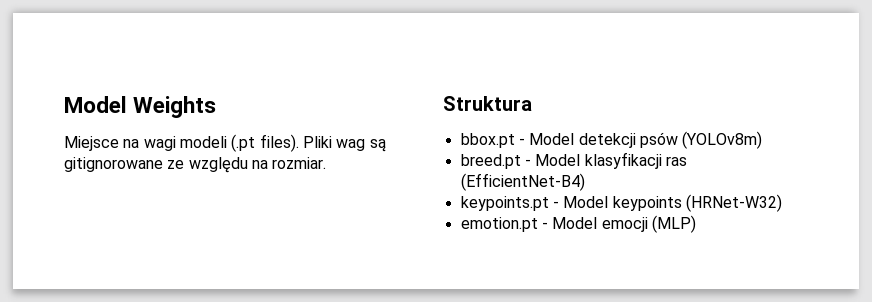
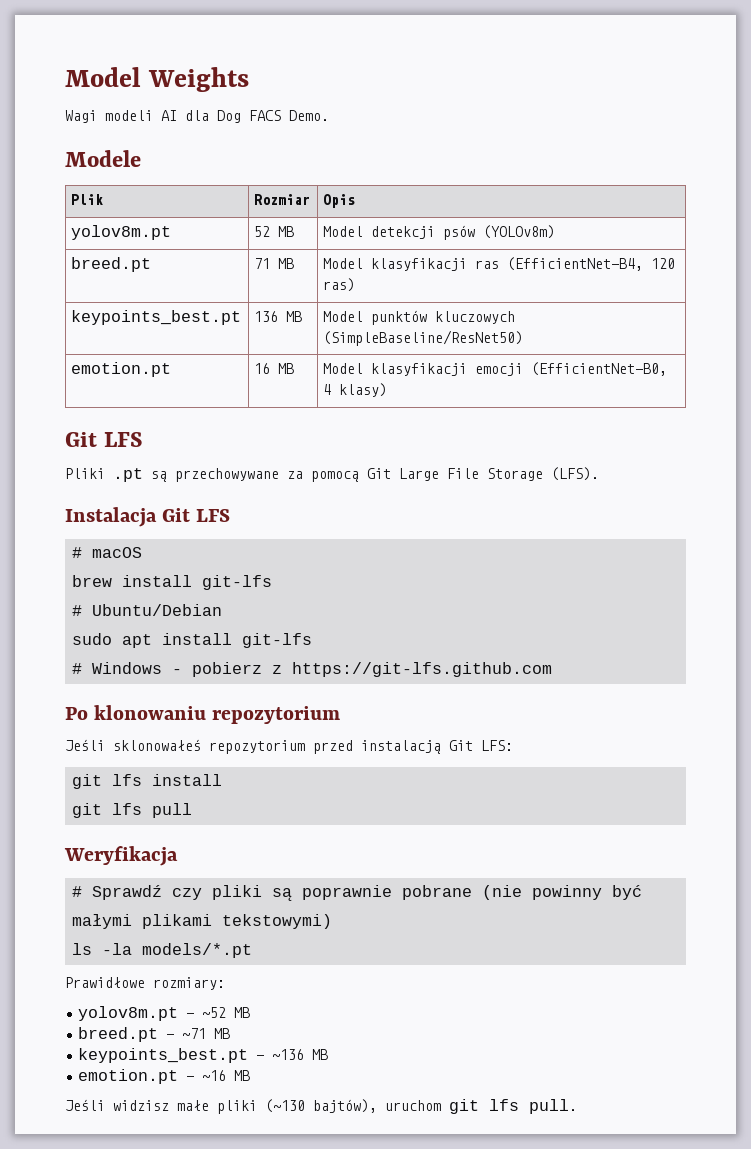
- Miejsce na wagi modeli (.pt files). Pliki wag są gitignorowane ze względu na rozmiar.
- Struktura
- bbox.pt - Model detekcji psów (YOLOv8m)
- breed.pt - Model klasyfikacji ras (EfficientNet-B4)
- keypoints.pt - Model keypoints (HRNet-W32)
- emotion.pt - Model emocji (MLP)
+ Wagi modeli AI dla Dog FACS Demo.
+ Modele
+ Plik | Rozmiar | Opis
+ yolov8m.pt | 52 MB | Model detekcji psów (YOLOv8m)
+ breed.pt | 71 MB | Model klasyfikacji ras (EfficientNet-B4, 120 ras)
+ keypoints_best.pt | 136 MB | Model punktów kluczowych (SimpleBaseline/ResNet50)
+ emotion.pt | 16 MB | Model klasyfikacji emocji (EfficientNet-B0, 4 klasy)
+ Git LFS
+ Pliki .pt są przechowywane za pomocą Git Large File Storage (LFS).
+ Instalacja Git LFS
+ # macOS
+ brew install git-lfs
+ # Ubuntu/Debian
+ sudo apt install git-lfs
+ # Windows - pobierz z https://git-lfs.github.com
+ Po klonowaniu repozytorium
+ Jeśli sklonowałeś repozytorium przed instalacją Git LFS:
+ git lfs install
+ git lfs pull
+ Weryfikacja
+ # Sprawdź czy pliki są poprawnie pobrane (nie powinny być małymi plikami tekstowymi)
+ ls -la models/*.pt
+ Prawidłowe rozmiary:
+ yolov8m.pt - ~52 MB
+ breed.pt - ~71 MB
+ keypoints_best.pt - ~136 MB
+ emotion.pt - ~16 MB
+ Jeśli widzisz małe pliki (~130 bajtów), uruchom git lfs pull.

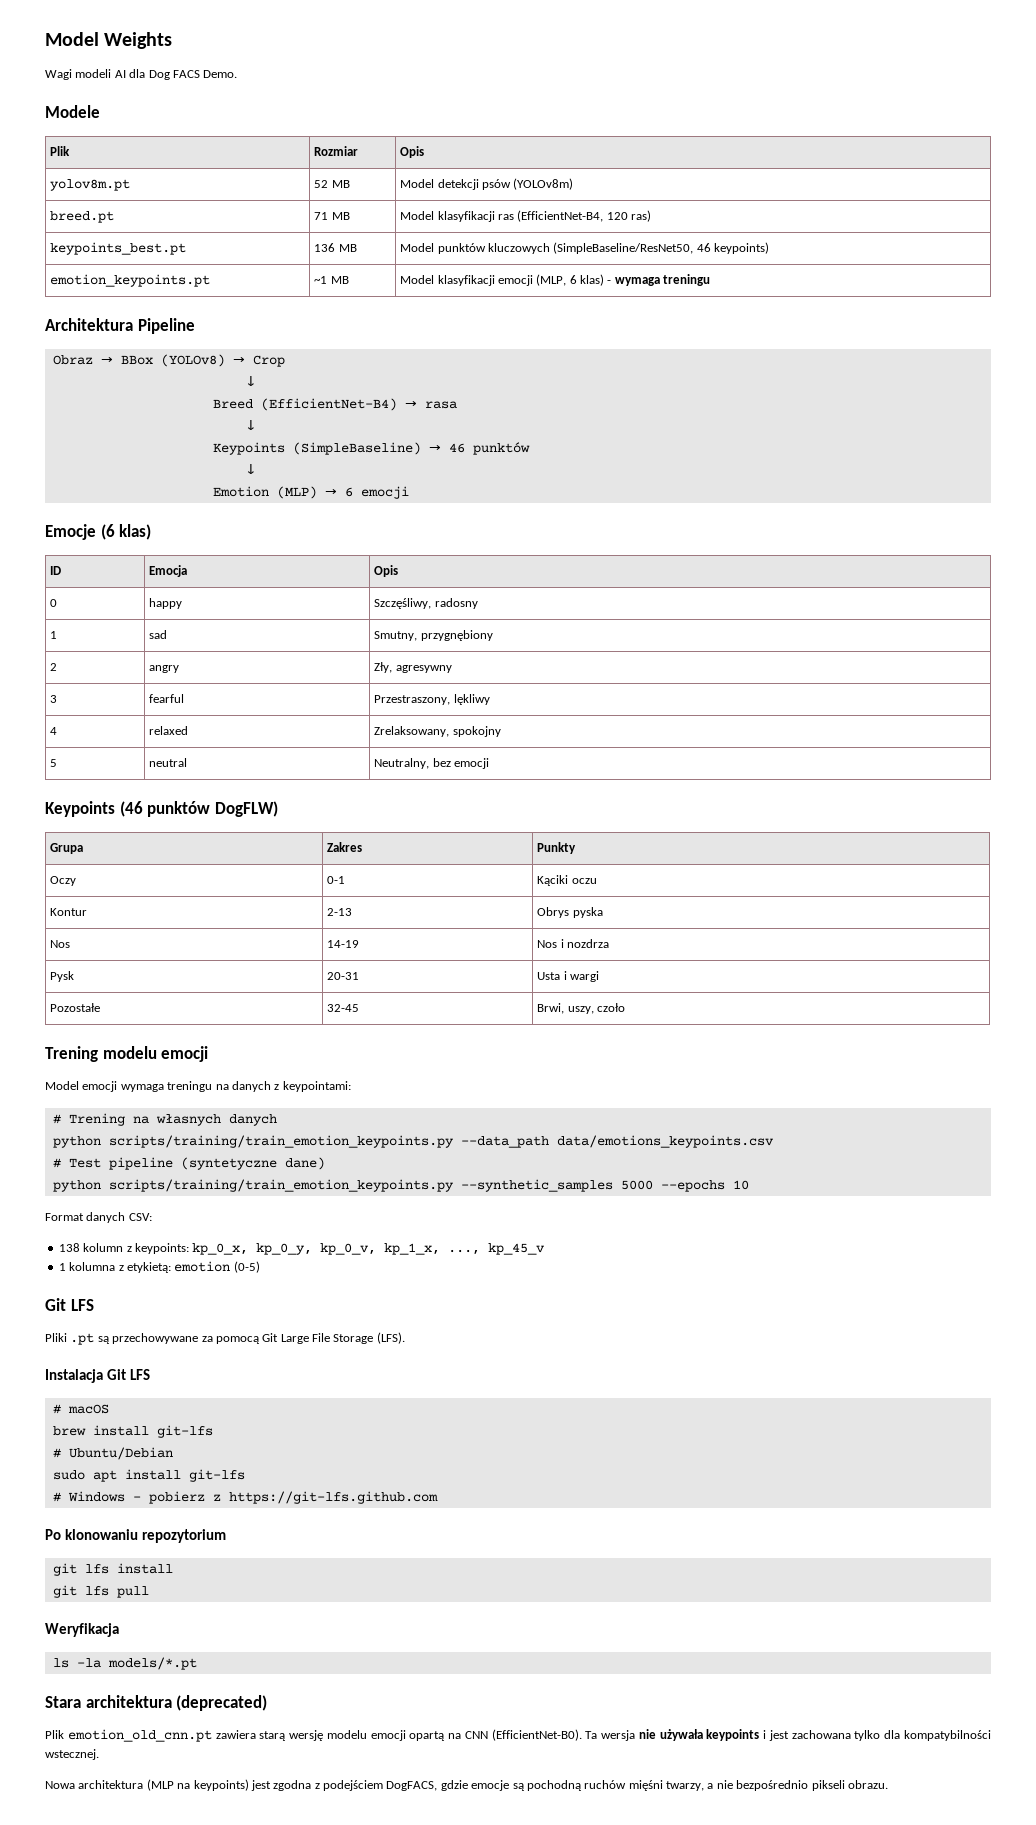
- keypoints_best.pt | 136 MB | Model punktów kluczowych (SimpleBaseline/ResNet50)
- emotion.pt | 16 MB | Model klasyfikacji emocji (EfficientNet-B0, 4 klasy)
+ keypoints_best.pt | 136 MB | Model punktów kluczowych (SimpleBaseline/ResNet50, 46 keypoints)
+ emotion_keypoints.pt | ~1 MB | Model klasyfikacji emocji (MLP, 6 klas) - wymaga treningu
+ Architektura Pipeline
+ Obraz → BBox (YOLOv8) → Crop
+ ↓
+ Breed (EfficientNet-B4) → rasa
+ ↓
+ Keypoints (SimpleBaseline) → 46 punktów
+ ↓
+ Emotion (MLP) → 6 emocji
+ Emocje (6 klas)
+ ID | Emocja | Opis
+ 0 | happy | Szczęśliwy, radosny
+ 1 | sad | Smutny, przygnębiony
+ 2 | angry | Zły, agresywny
+ 3 | fearful | Przestraszony, lękliwy
+ 4 | relaxed | Zrelaksowany, spokojny
+ 5 | neutral | Neutralny, bez emocji
+ Keypoints (46 punktów DogFLW)
+ Grupa | Zakres | Punkty
+ Oczy | 0-1 | Kąciki oczu
+ Kontur | 2-13 | Obrys pyska
+ Nos | 14-19 | Nos i nozdrza
+ Pysk | 20-31 | Usta i wargi
+ Pozostałe | 32-45 | Brwi, uszy, czoło
+ Trening modelu emocji
+ Model emocji wymaga treningu na danych z keypointami:
+ # Trening na własnych danych
+ python scripts/training/train_emotion_keypoints.py --data_path data/emotions_keypoints.csv
+ # Test pipeline (syntetyczne dane)
+ python scripts/training/train_emotion_keypoints.py --synthetic_samples 5000 --epochs 10
+ Format danych CSV:
+ 138 kolumn z keypoints: kp_0_x, kp_0_y, kp_0_v, kp_1_x, ..., kp_45_v
+ 1 kolumna z etykietą: emotion (0-5)
- Jeśli sklonowałeś repozytorium przed instalacją Git LFS:
- # Sprawdź czy pliki są poprawnie pobrane (nie powinny być małymi plikami tekstowymi)
  ls -la models/*.pt
- Prawidłowe rozmiary:
- yolov8m.pt - ~52 MB
- breed.pt - ~71 MB
- keypoints_best.pt - ~136 MB
- emotion.pt - ~16 MB
- Jeśli widzisz małe pliki (~130 bajtów), uruchom git lfs pull.
+ Stara architektura (deprecated)
+ Plik emotion_old_cnn.pt zawiera starą wersję modelu emocji opartą na CNN (EfficientNet-B0). Ta wersja nie używała keypoints i jest zachowana tylko dla kompatybilności wstecznej.
+ Nowa architektura (MLP na keypoints) jest zgodna z podejściem DogFACS, gdzie emocje są pochodną ruchów mięśni twarzy, a nie bezpośrednio pikseli obrazu.

